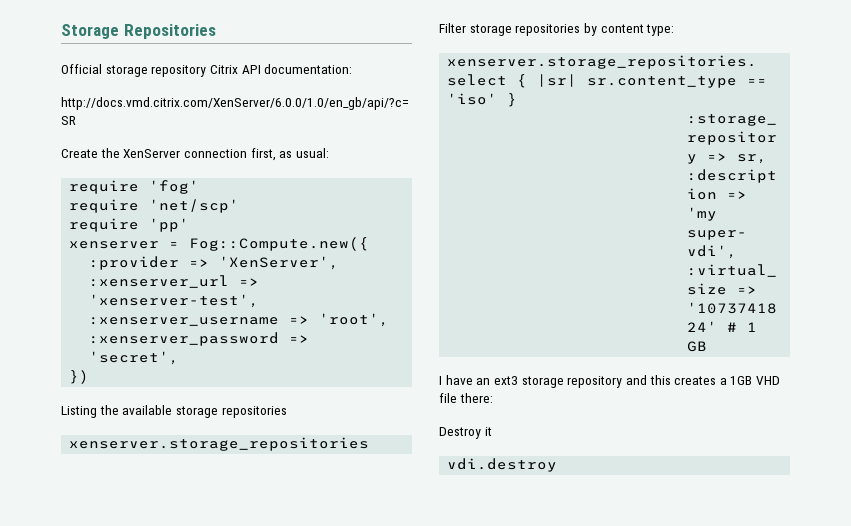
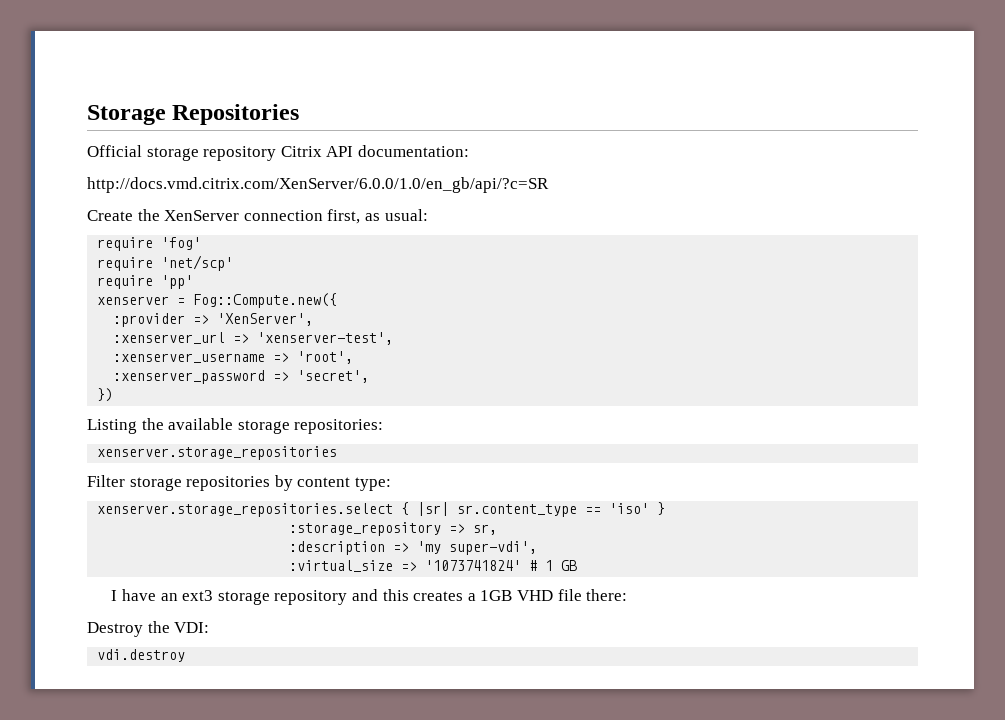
- Listing the available storage repositories
+ Listing the available storage repositories:
- Destroy it
+ Destroy the VDI:

